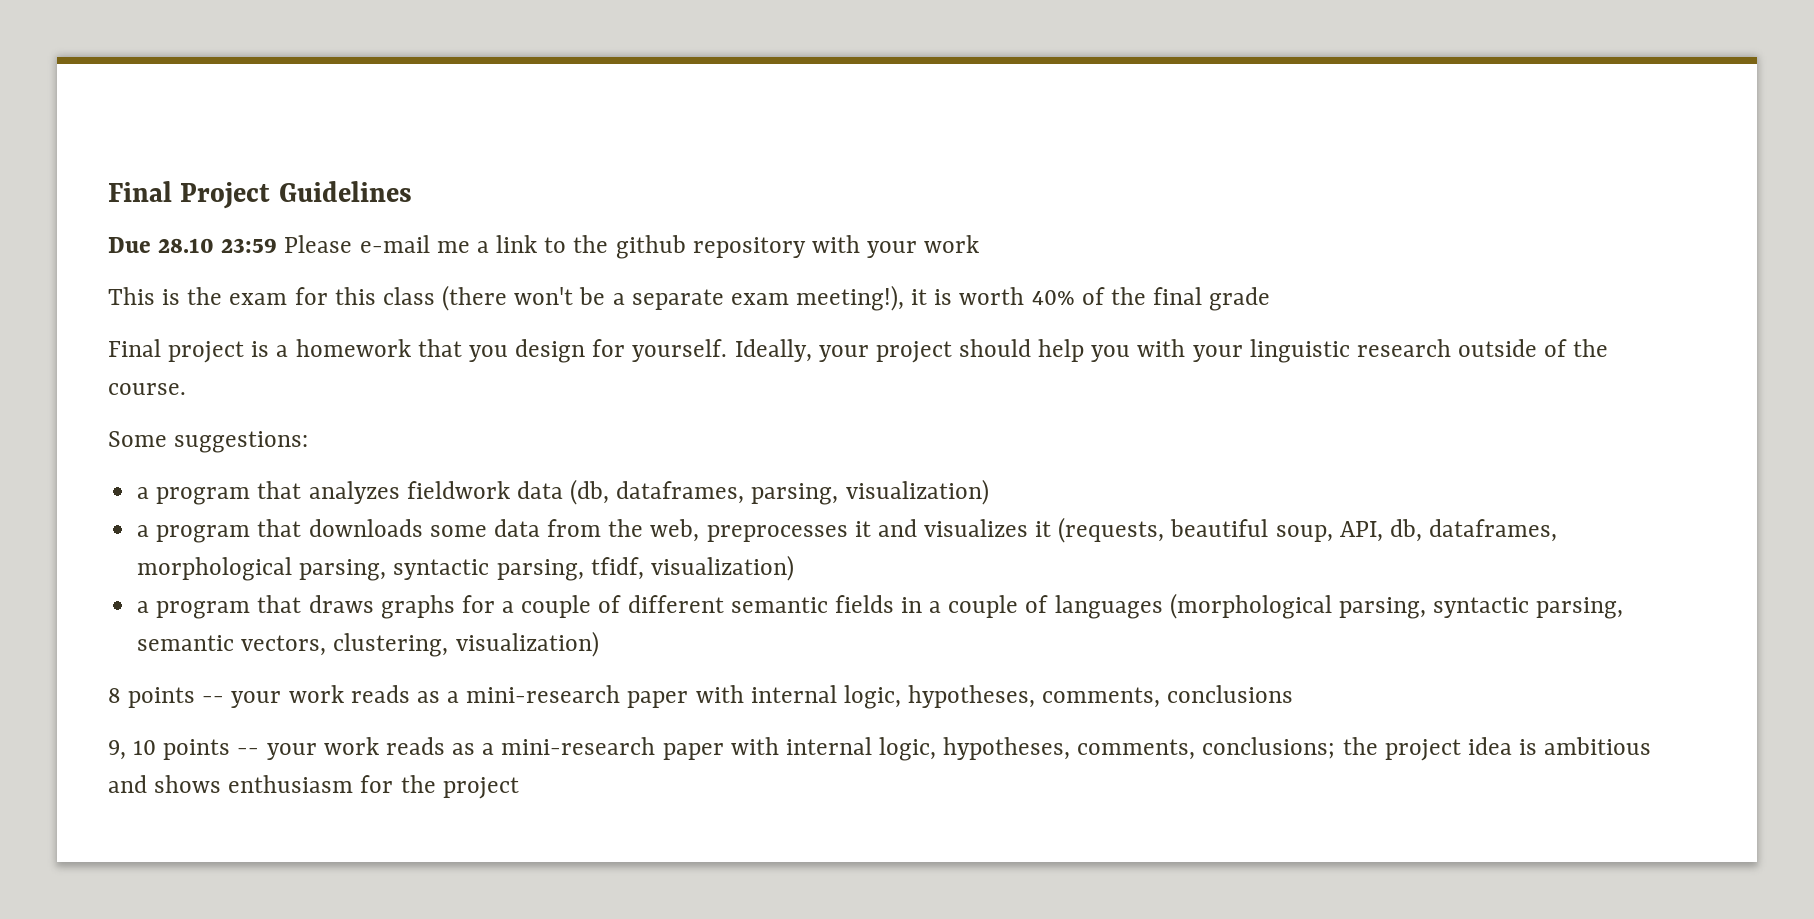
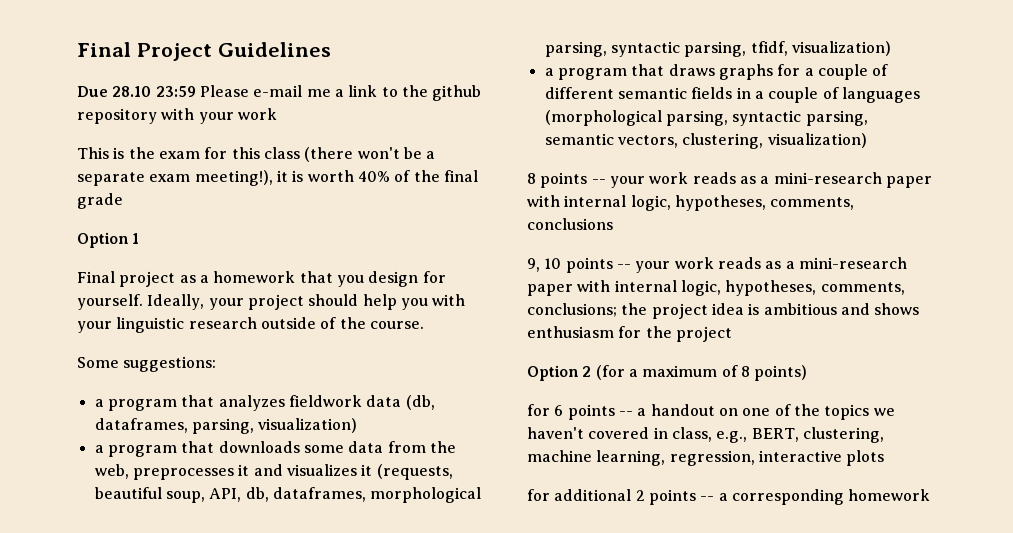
+ Option 1
- Final project is a homework that you design for yourself.
+ Final project as a homework that you design for yourself.
+ Option 2 (for a maximum of 8 points)
+ for 6 points -- a handout on one of the topics we haven't covered in class, e.g., BERT, clustering, machine learning, regression, interactive plots
+ for additional 2 points -- a corresponding homework

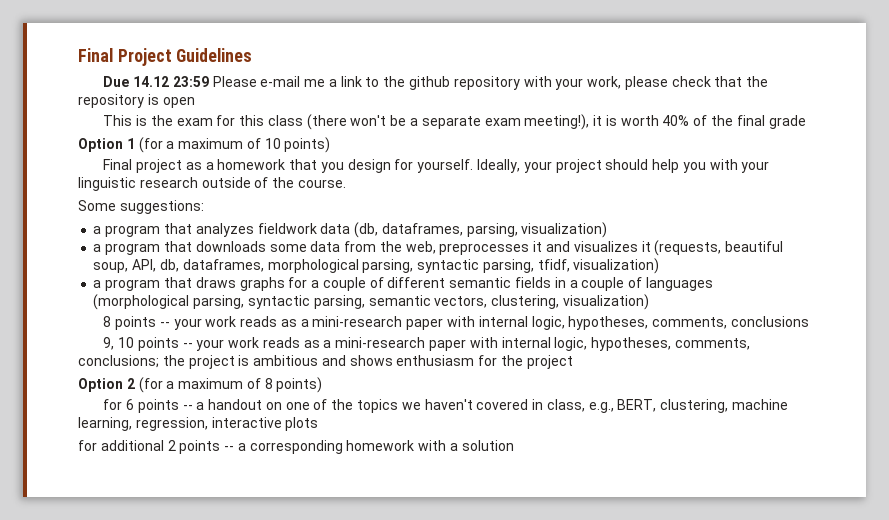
- Due 28.10 23:59 Please e-mail me a link to the github repository with your work
+ Due 14.12 23:59 Please e-mail me a link to the github repository with your work, please check that the repository is open
- Option 1
+ Option 1 (for a maximum of 10 points)
- 9, 10 points -- your work reads as a mini-research paper with internal logic, hypotheses, comments, conclusions; the project idea is ambitious and shows enthusiasm for the project
+ 9, 10 points -- your work reads as a mini-research paper with internal logic, hypotheses, comments, conclusions; the project is ambitious and shows enthusiasm for the project
- for additional 2 points -- a corresponding homework
+ for additional 2 points -- a corresponding homework with a solution

